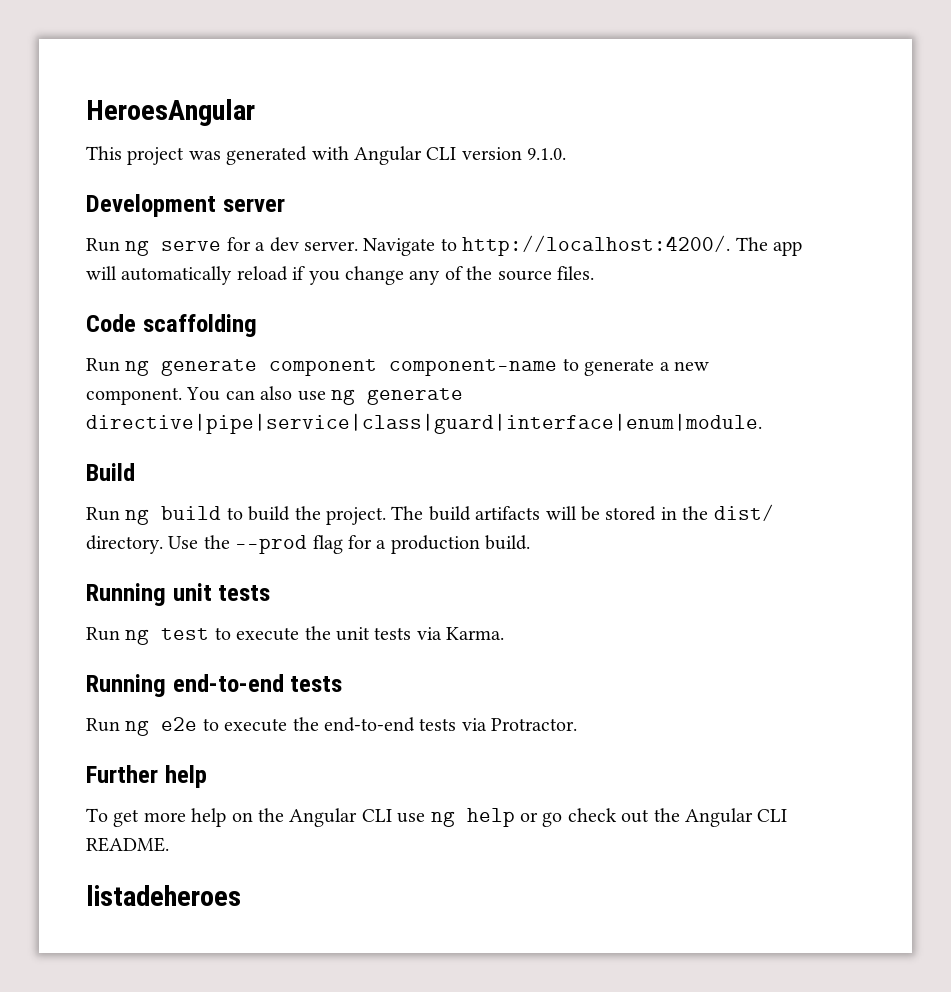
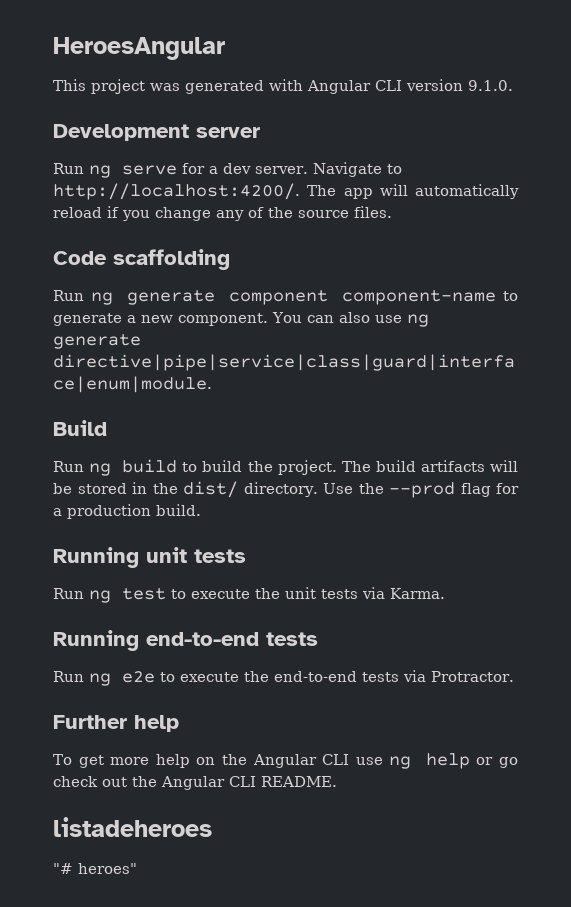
+ "# heroes"

